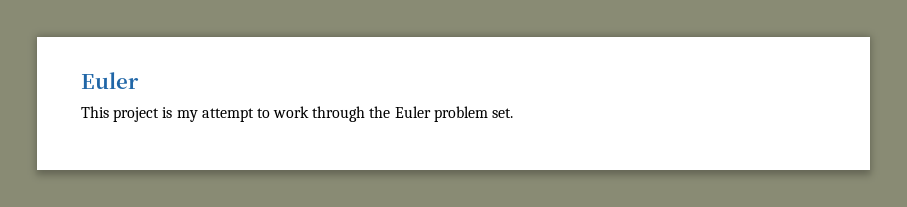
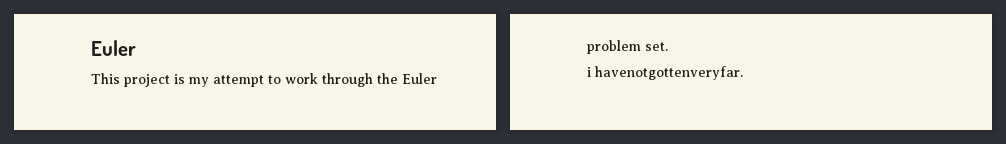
+ i havenotgottenveryfar.

